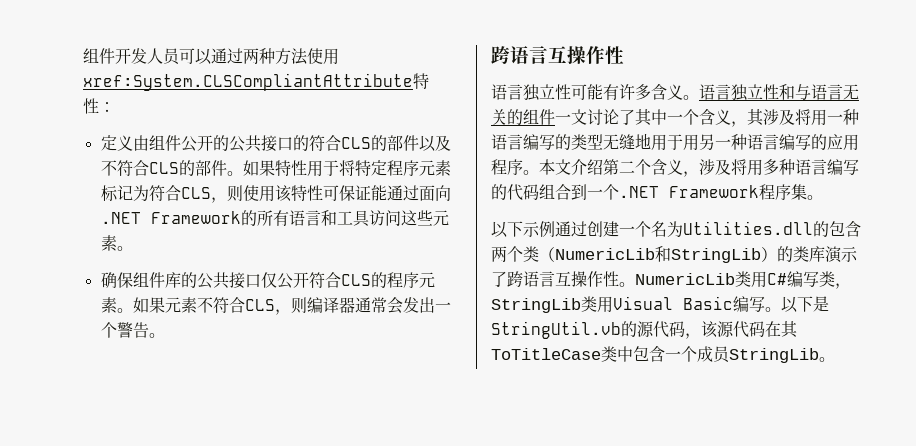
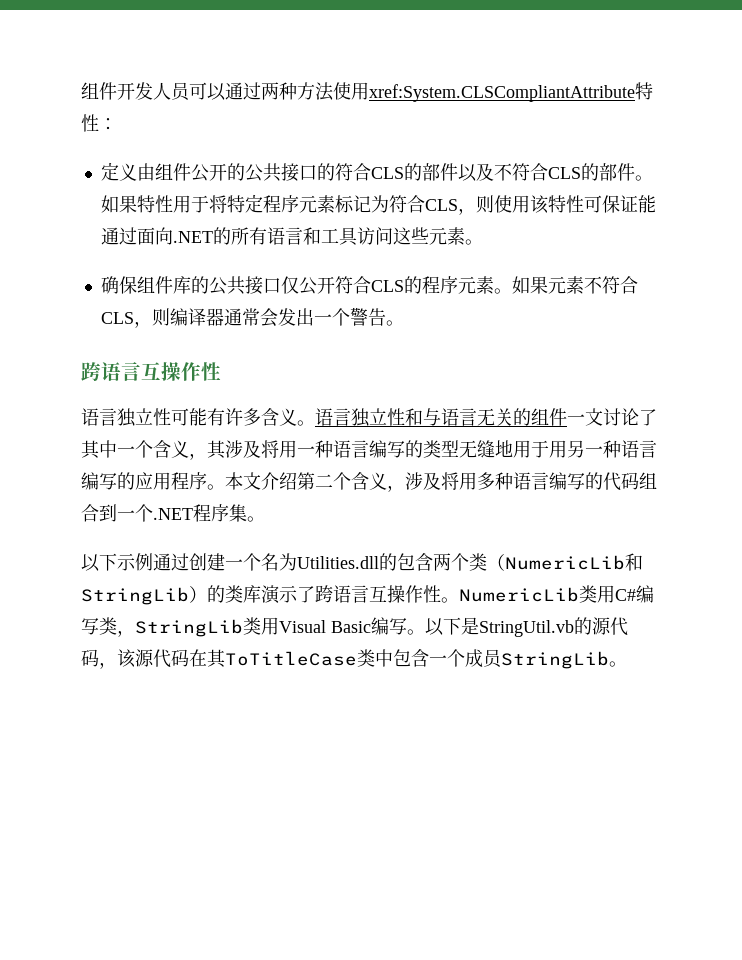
- 如果特性用于将特定程序元素标记为符合CLS，则使用该特性可保证能通过面向.NET Framework的所有语言和工具访问这些元素。
+ 如果特性用于将特定程序元素标记为符合CLS，则使用该特性可保证能通过面向.NET的所有语言和工具访问这些元素。
- 本文介绍第二个含义，涉及将用多种语言编写的代码组合到一个.NET Framework程序集。
+ 本文介绍第二个含义，涉及将用多种语言编写的代码组合到一个.NET程序集。

